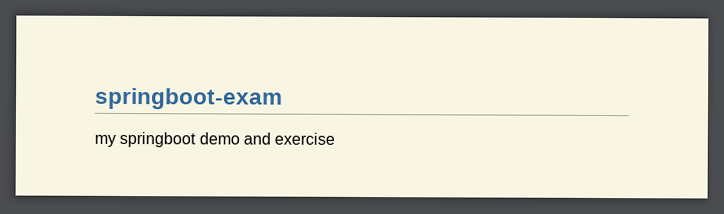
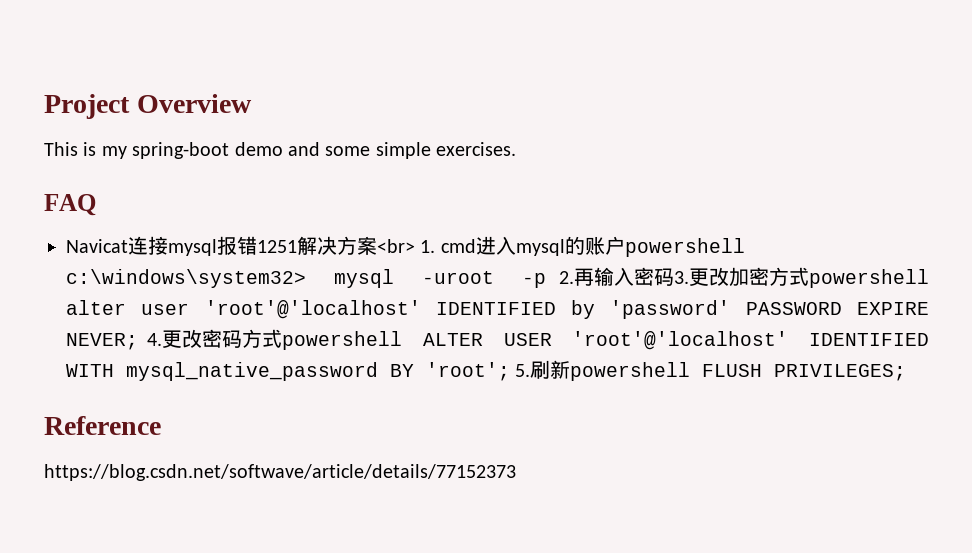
- springboot-exam
- my springboot demo and exercise
+ Project Overview
+ This is my spring-boot demo and some simple exercises.
+ FAQ
+ Navicat连接mysql报错1251解决方案<br> 1. cmd进入mysql的账户powershell c:\windows\system32> mysql -uroot -p 2.再输入密码3.更改加密方式powershell alter user 'root'@'localhost' IDENTIFIED by 'password' PASSWORD EXPIRE NEVER; 4.更改密码方式powershell ALTER USER 'root'@'localhost' IDENTIFIED WITH mysql_native_password BY 'root'; 5.刷新powershell FLUSH PRIVILEGES;
+ Reference
+ https://blog.csdn.net/softwave/article/details/77152373

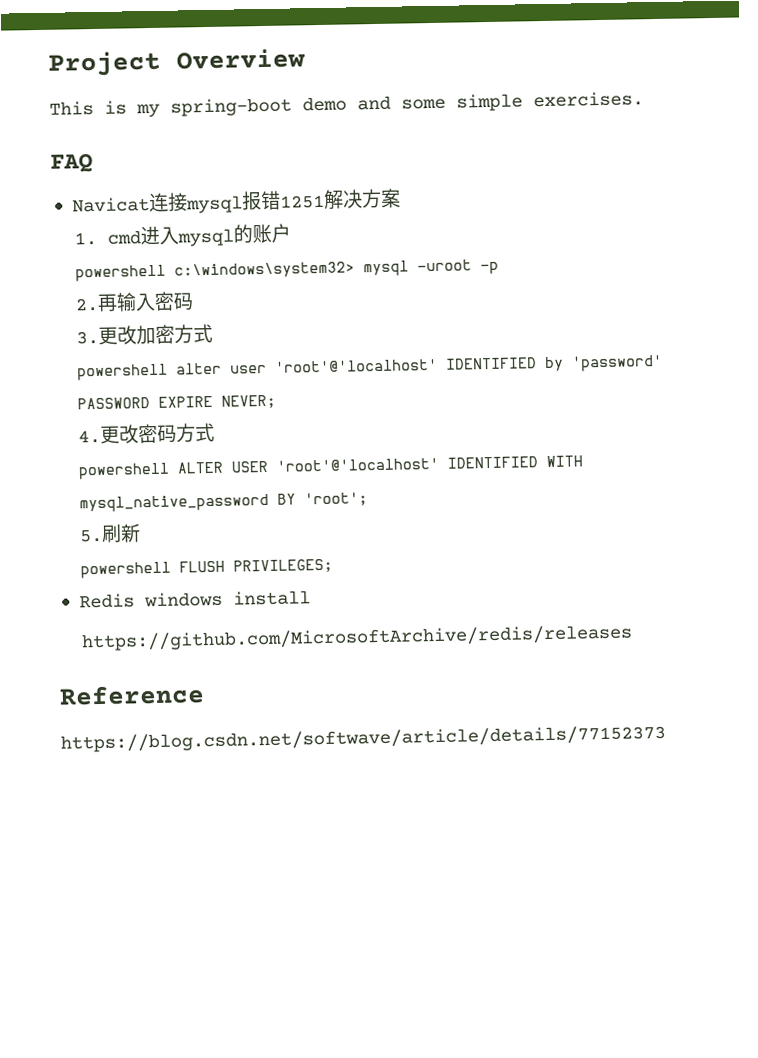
- Navicat连接mysql报错1251解决方案<br> 1. cmd进入mysql的账户powershell c:\windows\system32> mysql -uroot -p 2.再输入密码3.更改加密方式powershell alter user 'root'@'localhost' IDENTIFIED by 'password' PASSWORD EXPIRE NEVER; 4.更改密码方式powershell ALTER USER 'root'@'localhost' IDENTIFIED WITH mysql_native_password BY 'root'; 5.刷新powershell FLUSH PRIVILEGES;
+ Navicat连接mysql报错1251解决方案
+ 1. cmd进入mysql的账户
+ powershell c:\windows\system32> mysql -uroot -p
+ 2.再输入密码
+ 3.更改加密方式
+ powershell alter user 'root'@'localhost' IDENTIFIED by 'password' PASSWORD EXPIRE NEVER;
+ 4.更改密码方式
+ powershell ALTER USER 'root'@'localhost' IDENTIFIED WITH mysql_native_password BY 'root';
+ 5.刷新
+ powershell FLUSH PRIVILEGES;
+ Redis windows install
+ https://github.com/MicrosoftArchive/redis/releases

